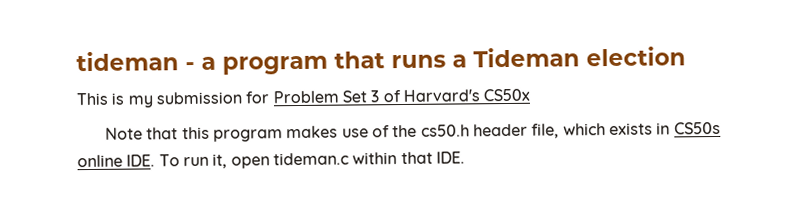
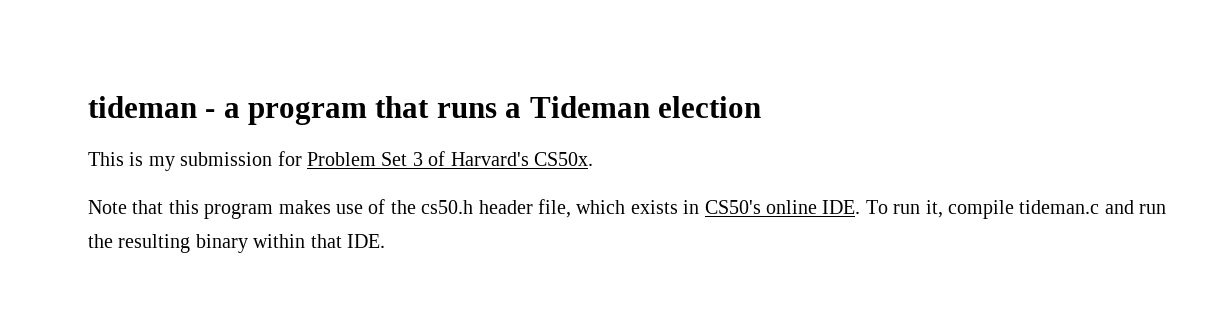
- This is my submission for Problem Set 3 of Harvard's CS50x
+ This is my submission for Problem Set 3 of Harvard's CS50x.
- Note that this program makes use of the cs50.h header file, which exists in CS50s online IDE. To run it, open tideman.c within that IDE.
+ Note that this program makes use of the cs50.h header file, which exists in CS50's online IDE. To run it, compile tideman.c and run the resulting binary within that IDE.

